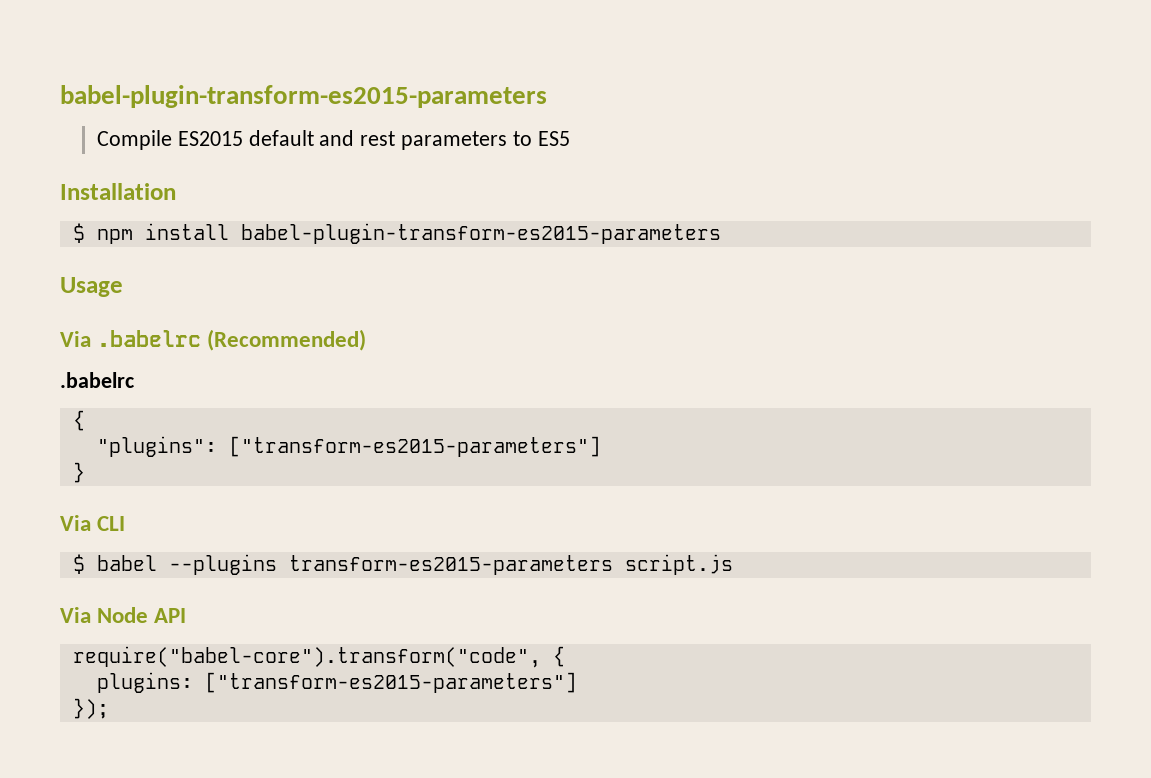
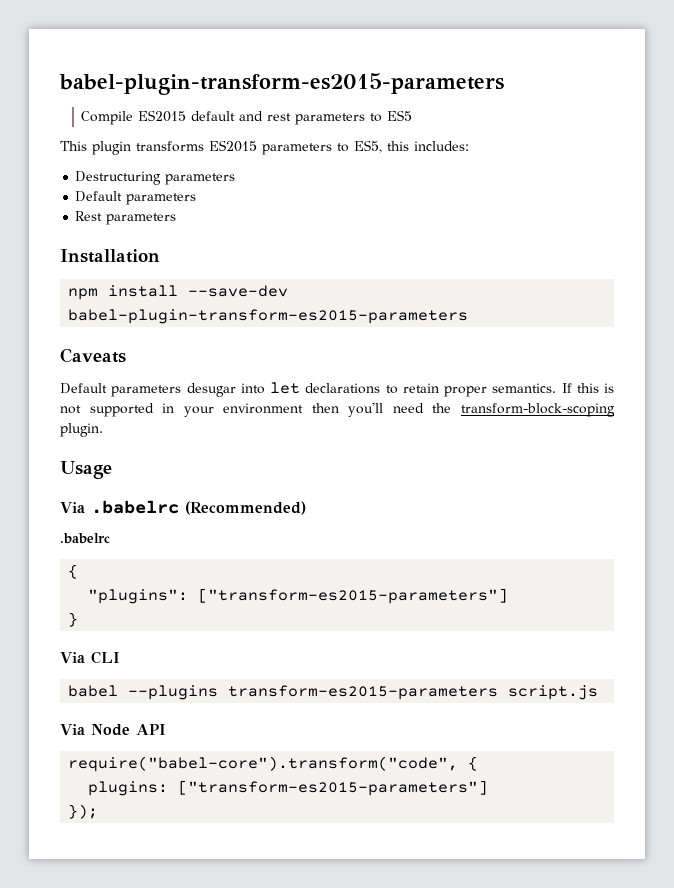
+ This plugin transforms ES2015 parameters to ES5, this includes:
+ Destructuring parameters
+ Default parameters
+ Rest parameters
- $ npm install babel-plugin-transform-es2015-parameters
+ npm install --save-dev babel-plugin-transform-es2015-parameters
+ Caveats
+ Default parameters desugar into let declarations to retain proper semantics. If this is not supported in your environment then you'll need the transform-block-scoping plugin.
- $ babel --plugins transform-es2015-parameters script.js
+ babel --plugins transform-es2015-parameters script.js

